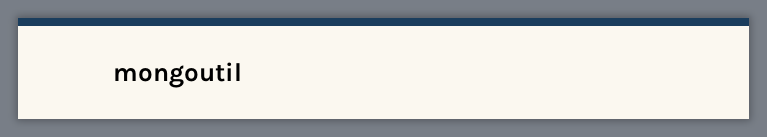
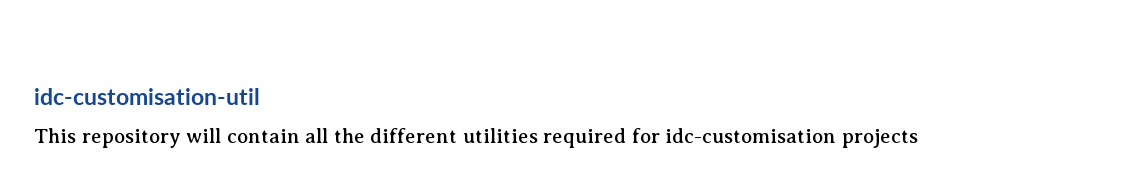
- mongoutil
+ idc-customisation-util
+ This repository will contain all the different utilities required for idc-customisation projects

